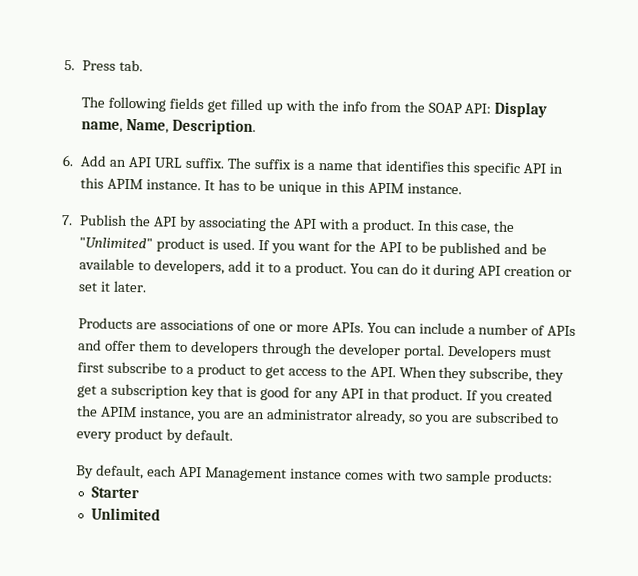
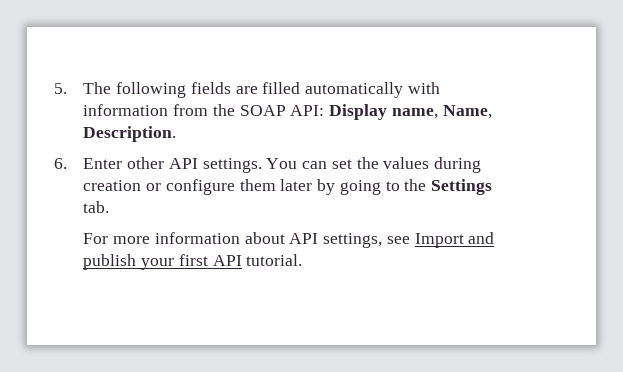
- 5. Press tab.
- The following fields get filled up with the info from the SOAP API: Display name, Name, Description.
+ 5. The following fields are filled automatically with information from the SOAP API: Display name, Name, Description.
- 6. Add an API URL suffix. The suffix is a name that identifies this specific API in this APIM instance. It has to be unique in this APIM instance.
- 7. Publish the API by associating the API with a product. In this case, the "Unlimited" product is used. If you want for the API to be published and be available to developers, add it to a product. You can do it during API creation or set it later.
- Products are associations of one or more APIs. You can include a number of APIs and offer them to developers through the developer portal. Developers must first subscribe to a product to get access to the API. When they subscribe, they get a subscription key that is good for any API in that product. If you created the APIM instance, you are an administrator already, so you are subscribed to every product by default.
- By default, each API Management instance comes with two sample products:
- Starter
- Unlimited
+ 6. Enter other API settings. You can set the values during creation or configure them later by going to the Settings tab.
+ For more information about API settings, see Import and publish your first API tutorial.

